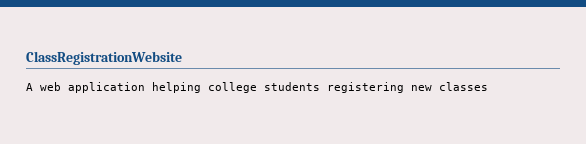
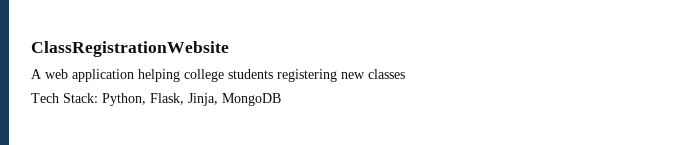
+ Tech Stack: Python, Flask, Jinja, MongoDB

